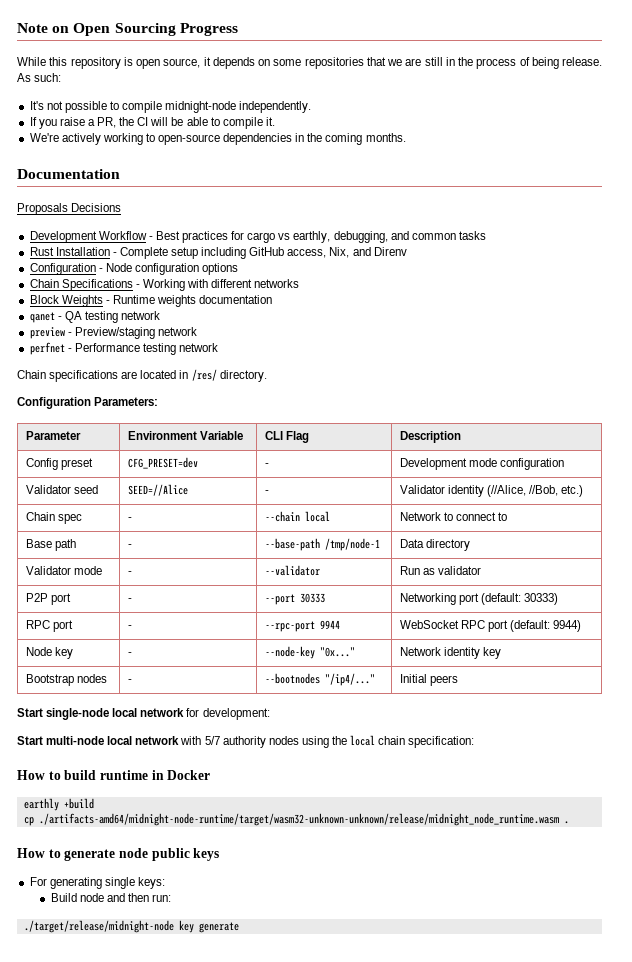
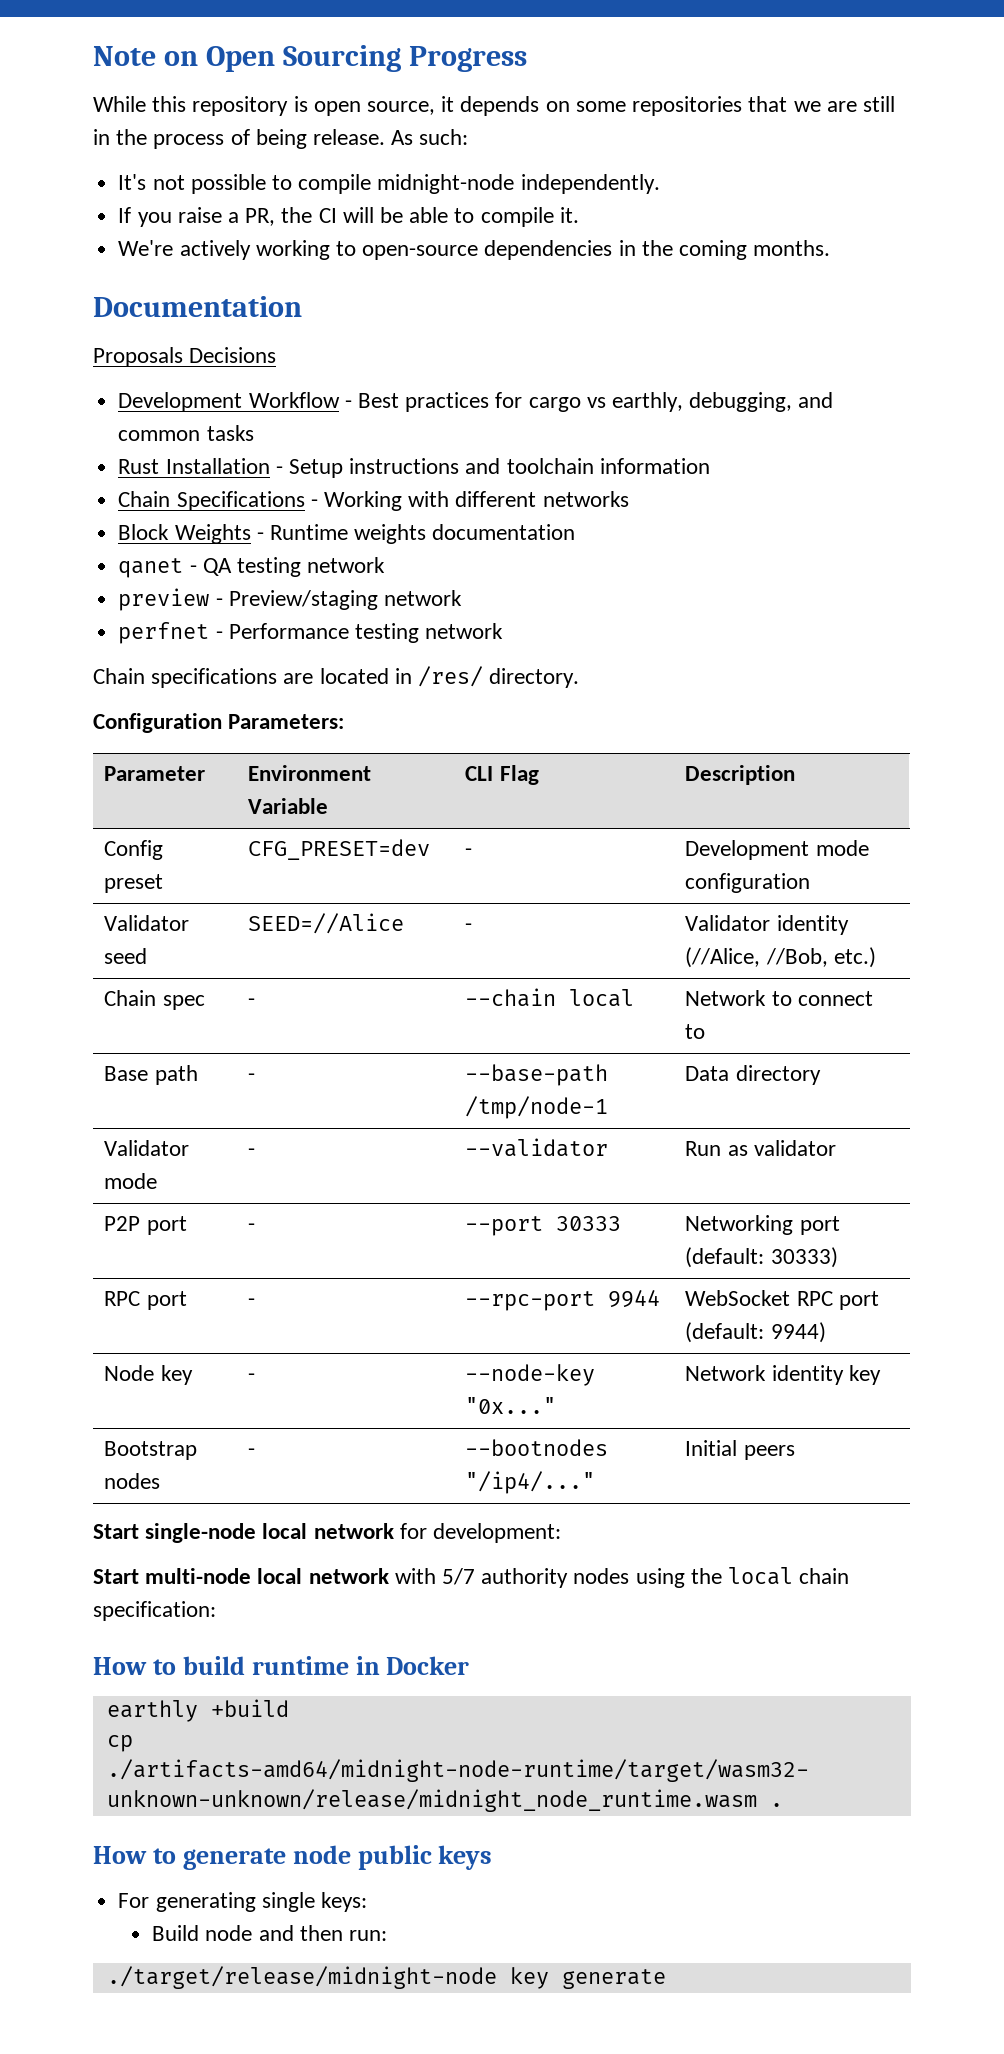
- Rust Installation - Complete setup including GitHub access, Nix, and Direnv
- Configuration - Node configuration options
+ Rust Installation - Setup instructions and toolchain information

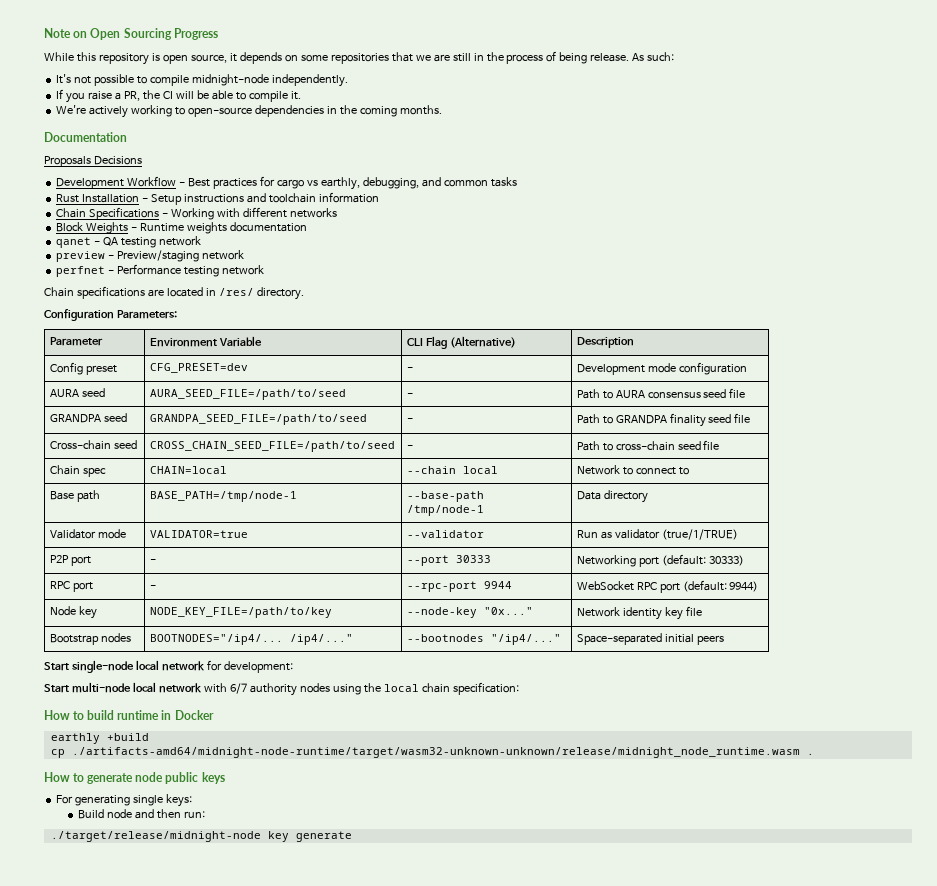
- Parameter | Environment Variable | CLI Flag | Description
+ Parameter | Environment Variable | CLI Flag (Alternative) | Description
- Validator seed | SEED=//Alice | - | Validator identity (//Alice, //Bob, etc.)
+ AURA seed | AURA_SEED_FILE=/path/to/seed | - | Path to AURA consensus seed file
+ GRANDPA seed | GRANDPA_SEED_FILE=/path/to/seed | - | Path to GRANDPA finality seed file
+ Cross-chain seed | CROSS_CHAIN_SEED_FILE=/path/to/seed | - | Path to cross-chain seed file
- Chain spec | - | --chain local | Network to connect to
+ Chain spec | CHAIN=local | --chain local | Network to connect to
- Base path | - | --base-path /tmp/node-1 | Data directory
+ Base path | BASE_PATH=/tmp/node-1 | --base-path /tmp/node-1 | Data directory
- Validator mode | - | --validator | Run as validator
+ Validator mode | VALIDATOR=true | --validator | Run as validator (true/1/TRUE)
- Node key | - | --node-key "0x..." | Network identity key
+ Node key | NODE_KEY_FILE=/path/to/key | --node-key "0x..." | Network identity key file
- Bootstrap nodes | - | --bootnodes "/ip4/..." | Initial peers
+ Bootstrap nodes | BOOTNODES="/ip4/... /ip4/..." | --bootnodes "/ip4/..." | Space-separated initial peers
- Start multi-node local network with 5/7 authority nodes using the local chain specification:
+ Start multi-node local network with 6/7 authority nodes using the local chain specification:

